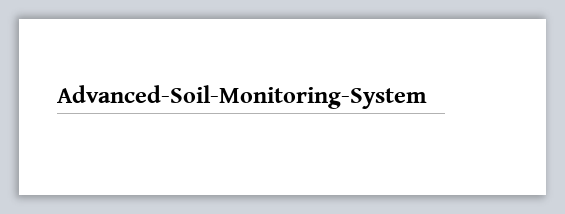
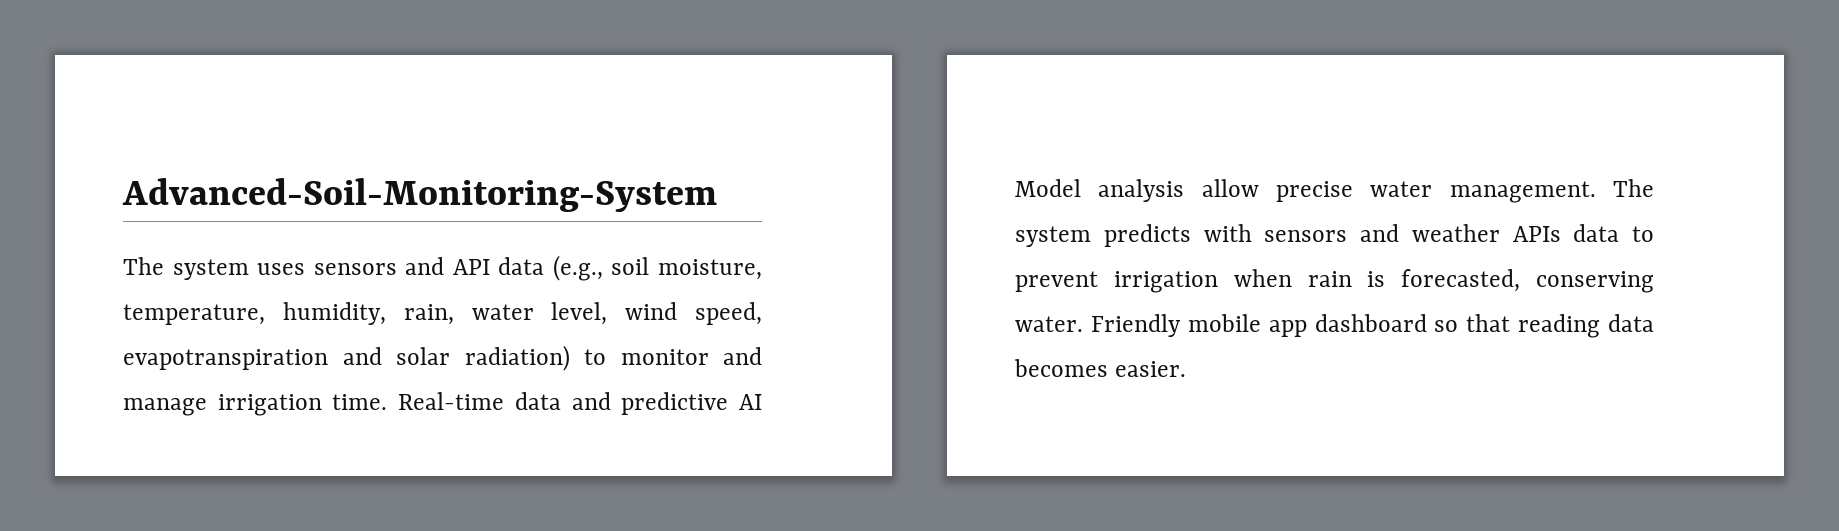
+ The system uses sensors and API data (e.g., soil moisture, temperature, humidity, rain, water level, wind speed, evapotranspiration and solar radiation) to monitor and manage irrigation time. Real-time data and predictive AI Model analysis allow precise water management. The system predicts with sensors and weather APIs data to prevent irrigation when rain is forecasted, conserving water. Friendly mobile app dashboard so that reading data becomes easier.

